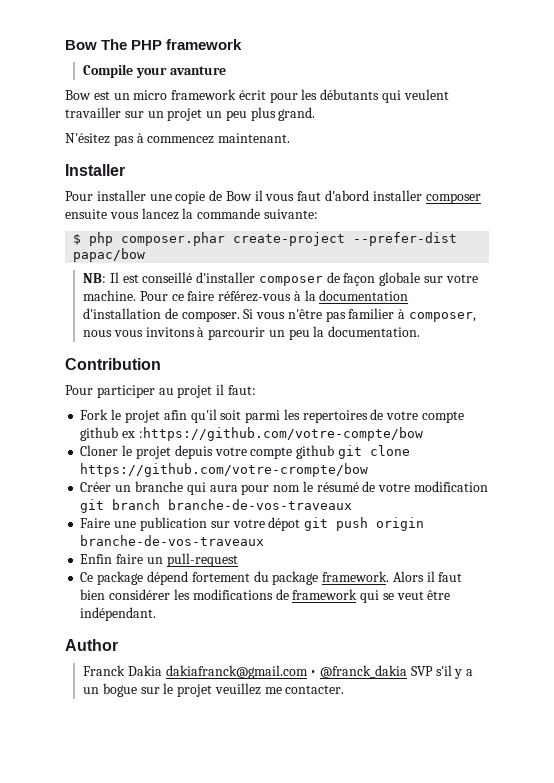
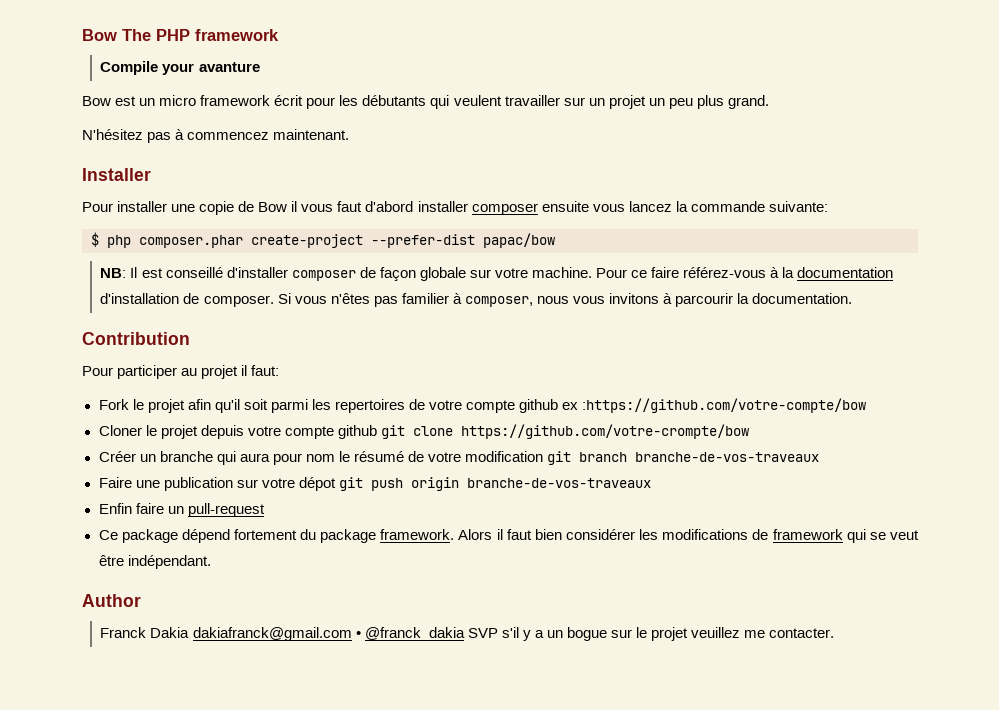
- N'ésitez pas à commencez maintenant.
+ N'hésitez pas à commencez maintenant.
- Si vous n'être pas familier à composer, nous vous invitons à parcourir un peu la documentation.
+ Si vous n'êtes pas familier à composer, nous vous invitons à parcourir la documentation.

